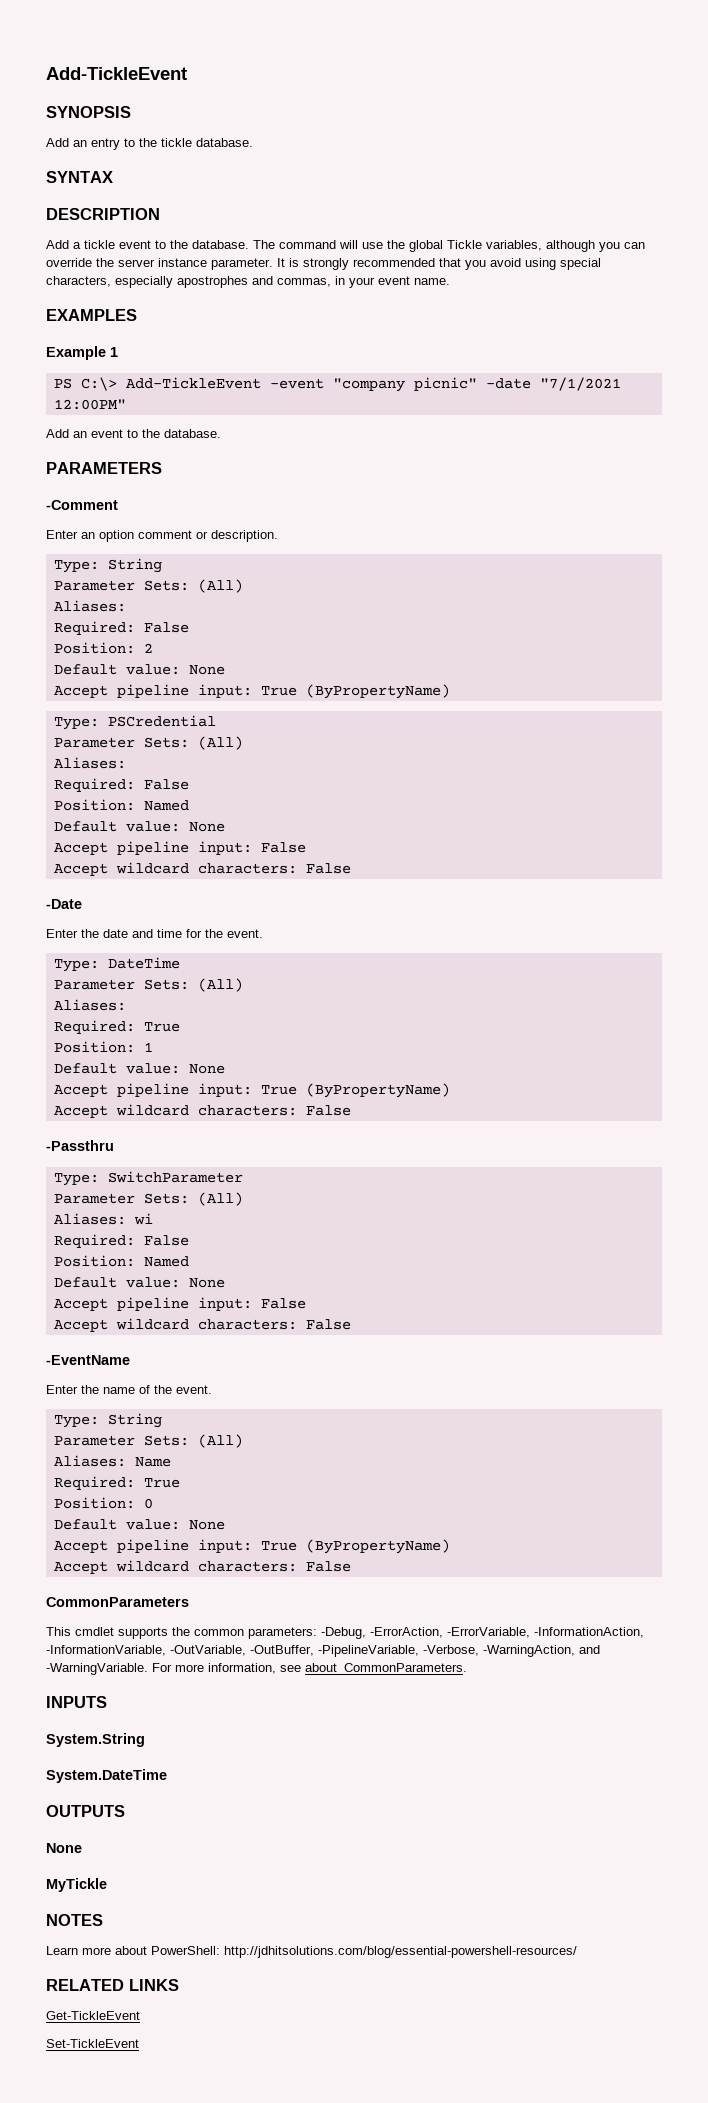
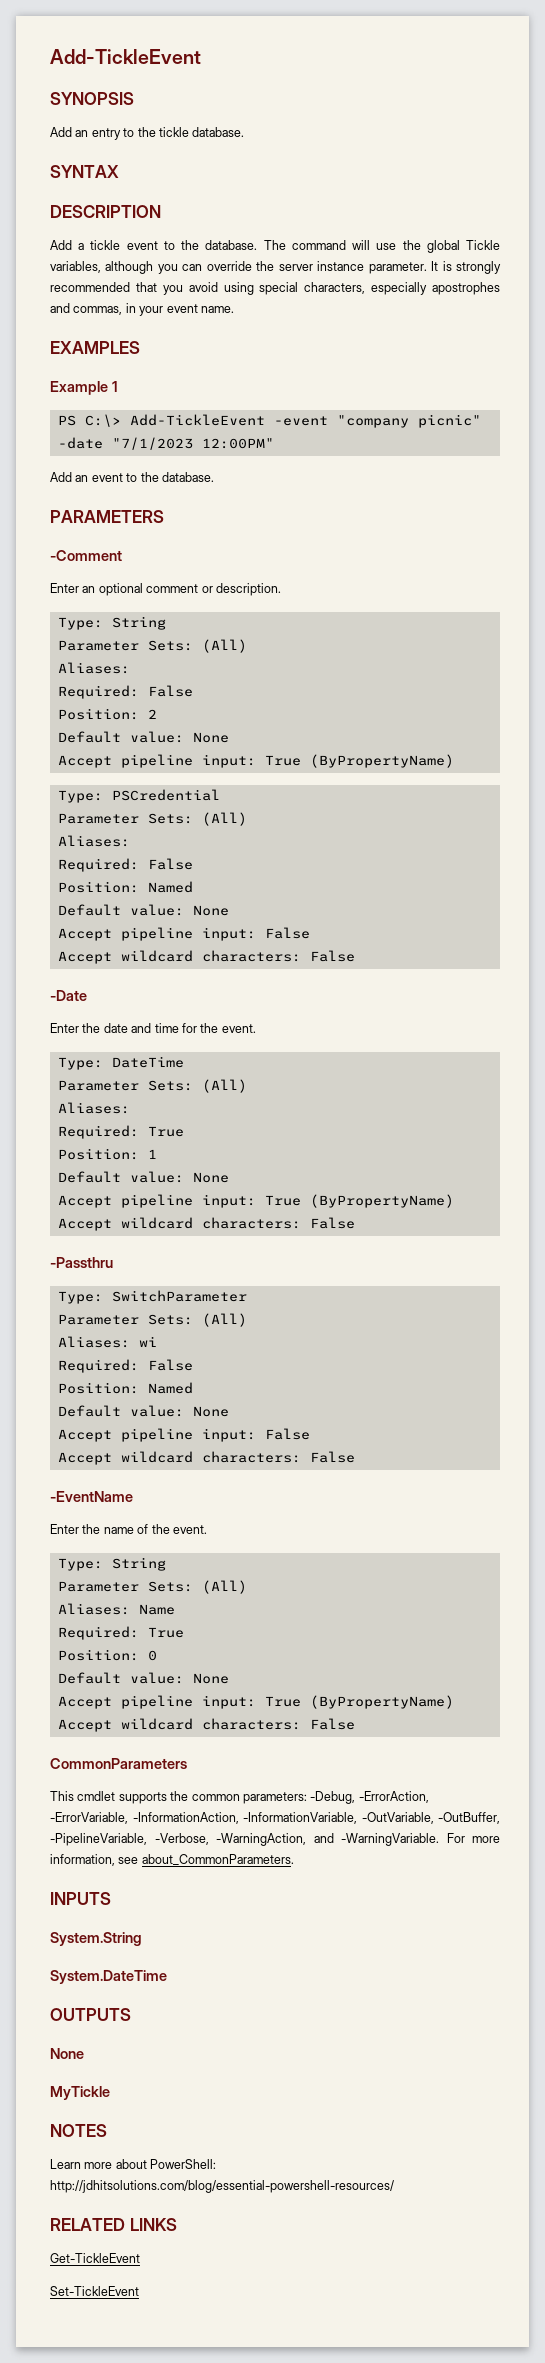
- PS C:\> Add-TickleEvent -event "company picnic" -date "7/1/2021 12:00PM"
+ PS C:\> Add-TickleEvent -event "company picnic" -date "7/1/2023 12:00PM"
- Enter an option comment or description.
+ Enter an optional comment or description.

